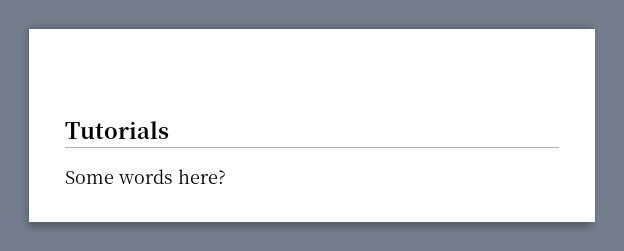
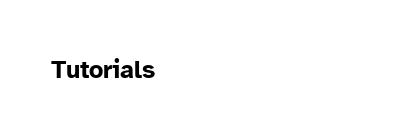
- Some words here?

